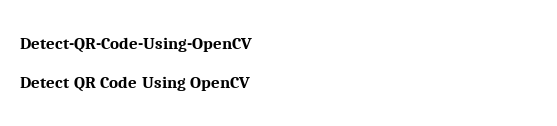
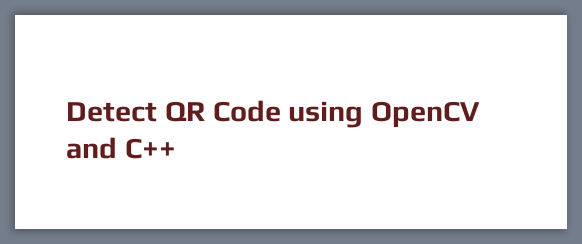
- Detect-QR-Code-Using-OpenCV
- Detect QR Code Using OpenCV
+ Detect QR Code using OpenCV and C++

